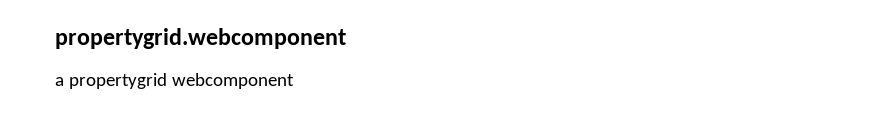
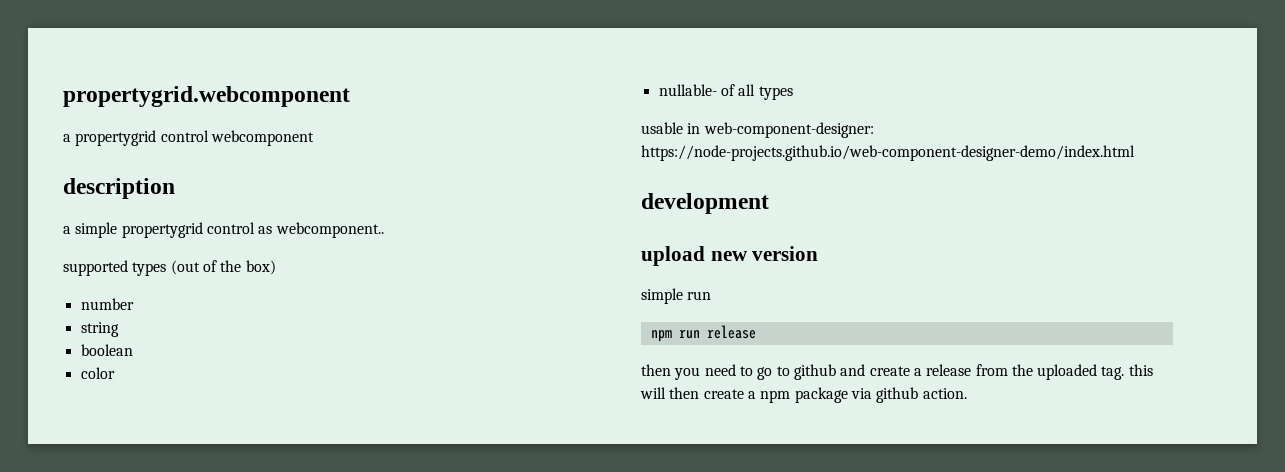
- a propertygrid webcomponent
+ a propertygrid control webcomponent
+ description
+ a simple propertygrid control as webcomponent..
+ supported types (out of the box)
+ number
+ string
+ boolean
+ color
+ nullable- of all types
+ usable in web-component-designer: https://node-projects.github.io/web-component-designer-demo/index.html
+ development
+ upload new version
+ simple run
+ npm run release
+ then you need to go to github and create a release from the uploaded tag. this will then create a npm package via github action.

